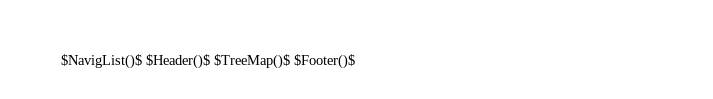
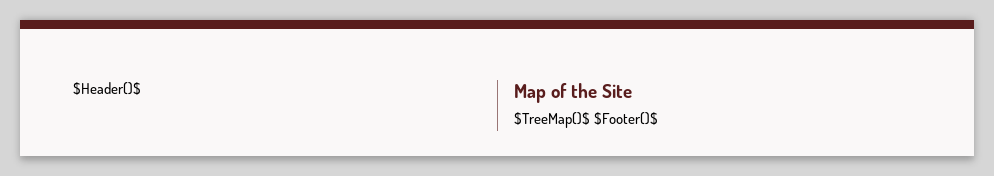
- $NavigList()$ $Header()$ $TreeMap()$ $Footer()$
+ $Header()$
+ Map of the Site
+ $TreeMap()$ $Footer()$

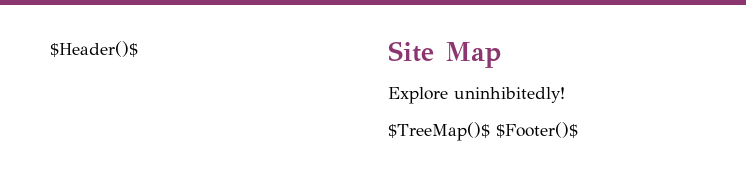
- Map of the Site
+ Site Map
+ Explore uninhibitedly!

